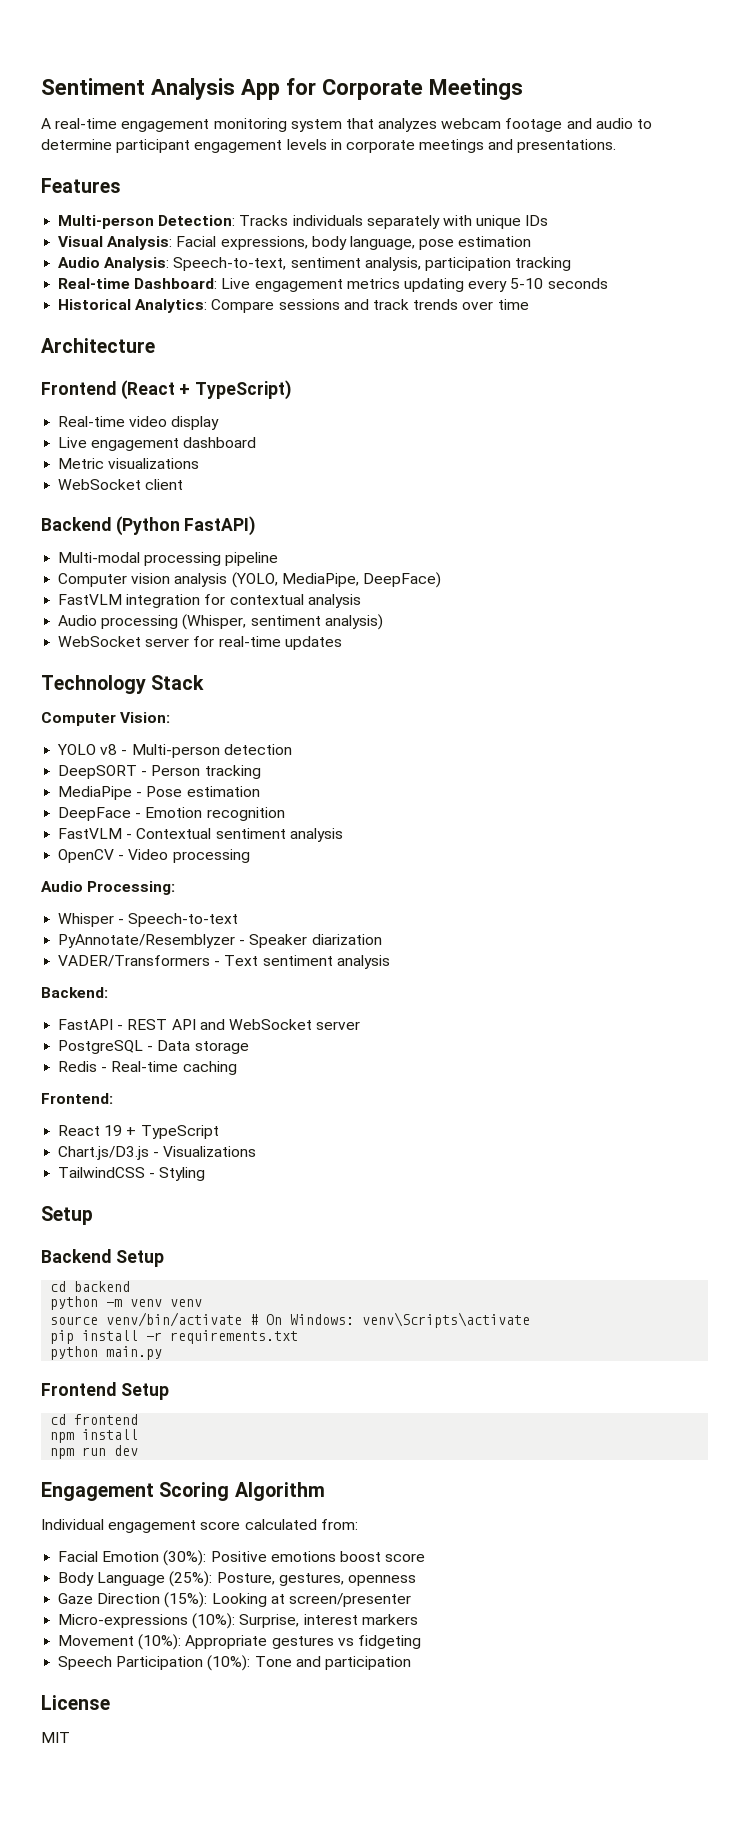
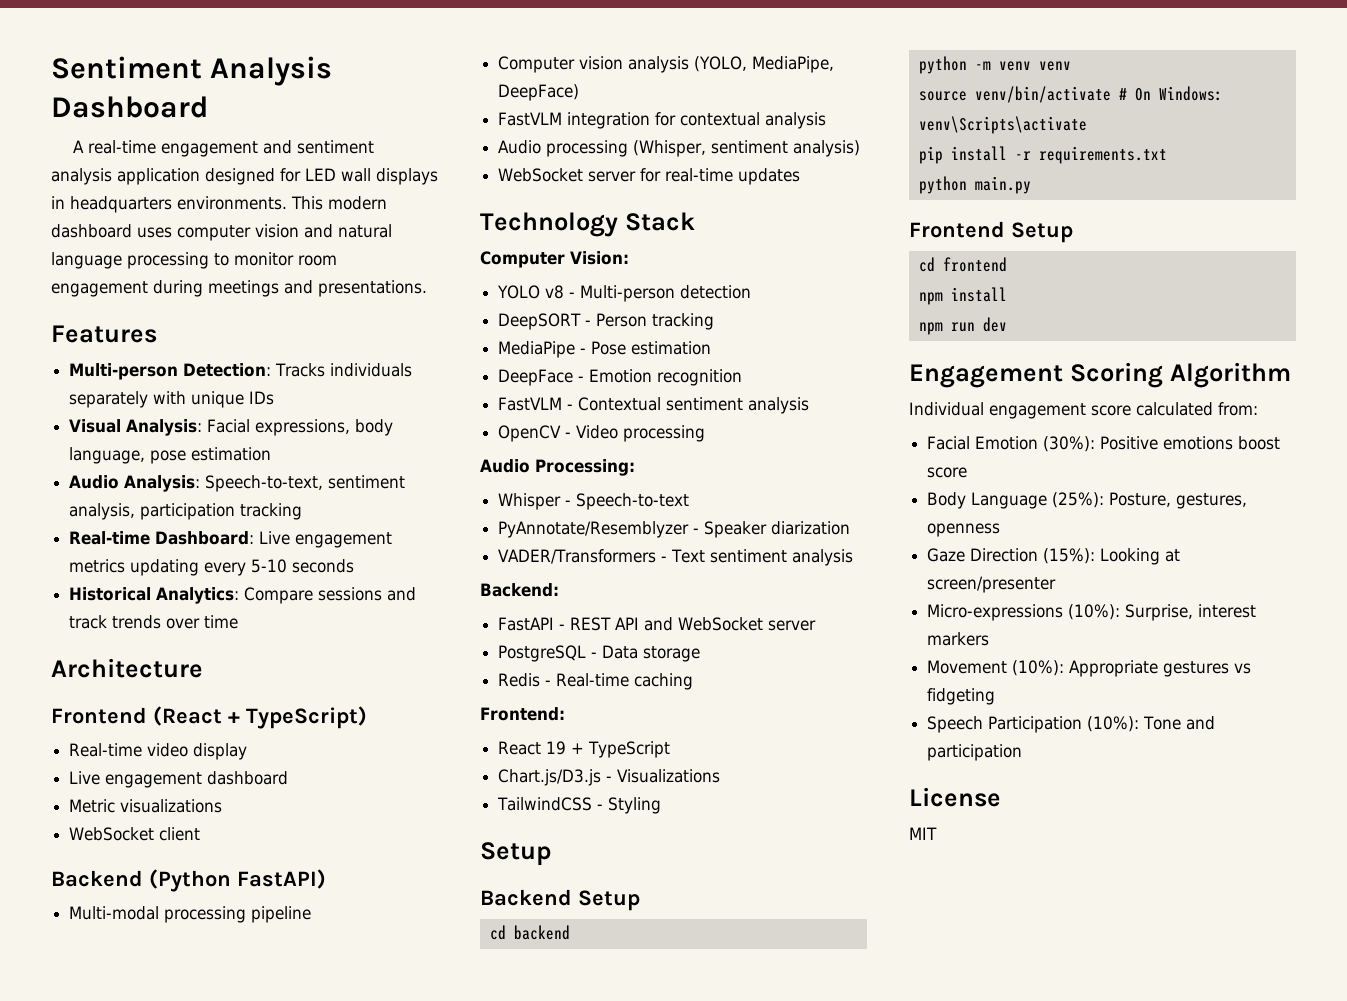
- Sentiment Analysis App for Corporate Meetings
+ Sentiment Analysis Dashboard
- A real-time engagement monitoring system that analyzes webcam footage and audio to determine participant engagement levels in corporate meetings and presentations.
+ A real-time engagement and sentiment analysis application designed for LED wall displays in headquarters environments. This modern dashboard uses computer vision and natural language processing to monitor room engagement during meetings and presentations.

